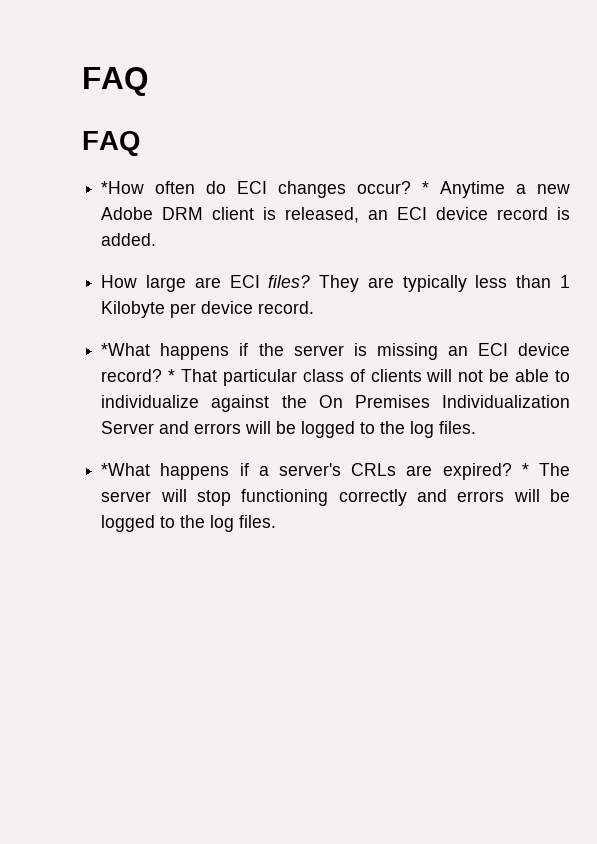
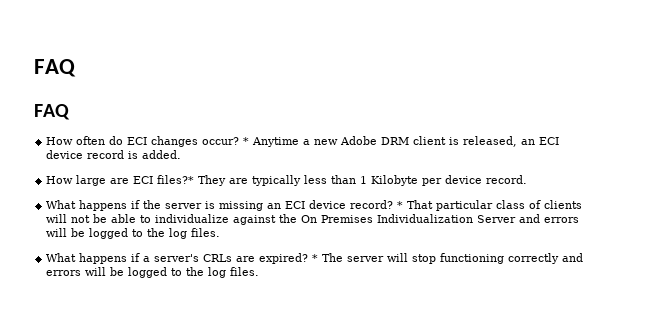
- *How often do ECI changes occur?
+ How often do ECI changes occur?
- How large are ECI files? They are typically less than 1 Kilobyte per device record.
+ How large are ECI files?* They are typically less than 1 Kilobyte per device record.
- *What happens if the server is missing an ECI device record?
+ What happens if the server is missing an ECI device record?
- *What happens if a server's CRLs are expired?
+ What happens if a server's CRLs are expired?

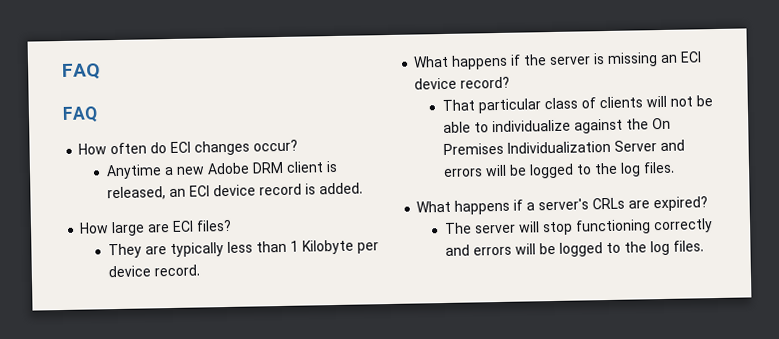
- How often do ECI changes occur? * Anytime a new Adobe DRM client is released, an ECI device record is added.
+ How often do ECI changes occur?
+ Anytime a new Adobe DRM client is released, an ECI device record is added.
- How large are ECI files?* They are typically less than 1 Kilobyte per device record.
+ How large are ECI files?
+ They are typically less than 1 Kilobyte per device record.
- What happens if the server is missing an ECI device record? * That particular class of clients will not be able to individualize against the On Premises Individualization Server and errors will be logged to the log files.
+ What happens if the server is missing an ECI device record?
+ That particular class of clients will not be able to individualize against the On Premises Individualization Server and errors will be logged to the log files.
- What happens if a server's CRLs are expired? * The server will stop functioning correctly and errors will be logged to the log files.
+ What happens if a server's CRLs are expired?
+ The server will stop functioning correctly and errors will be logged to the log files.

